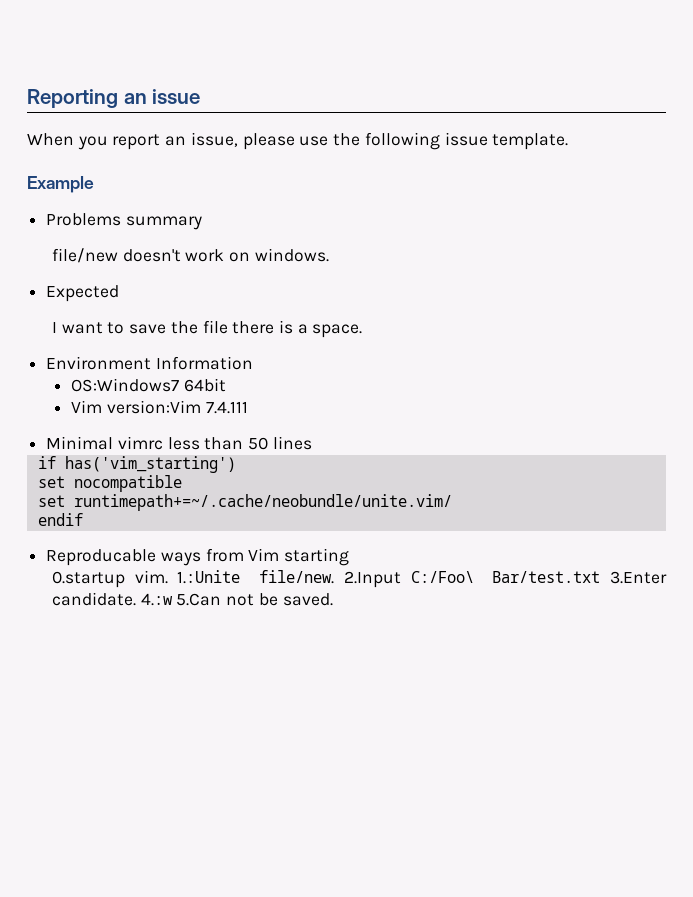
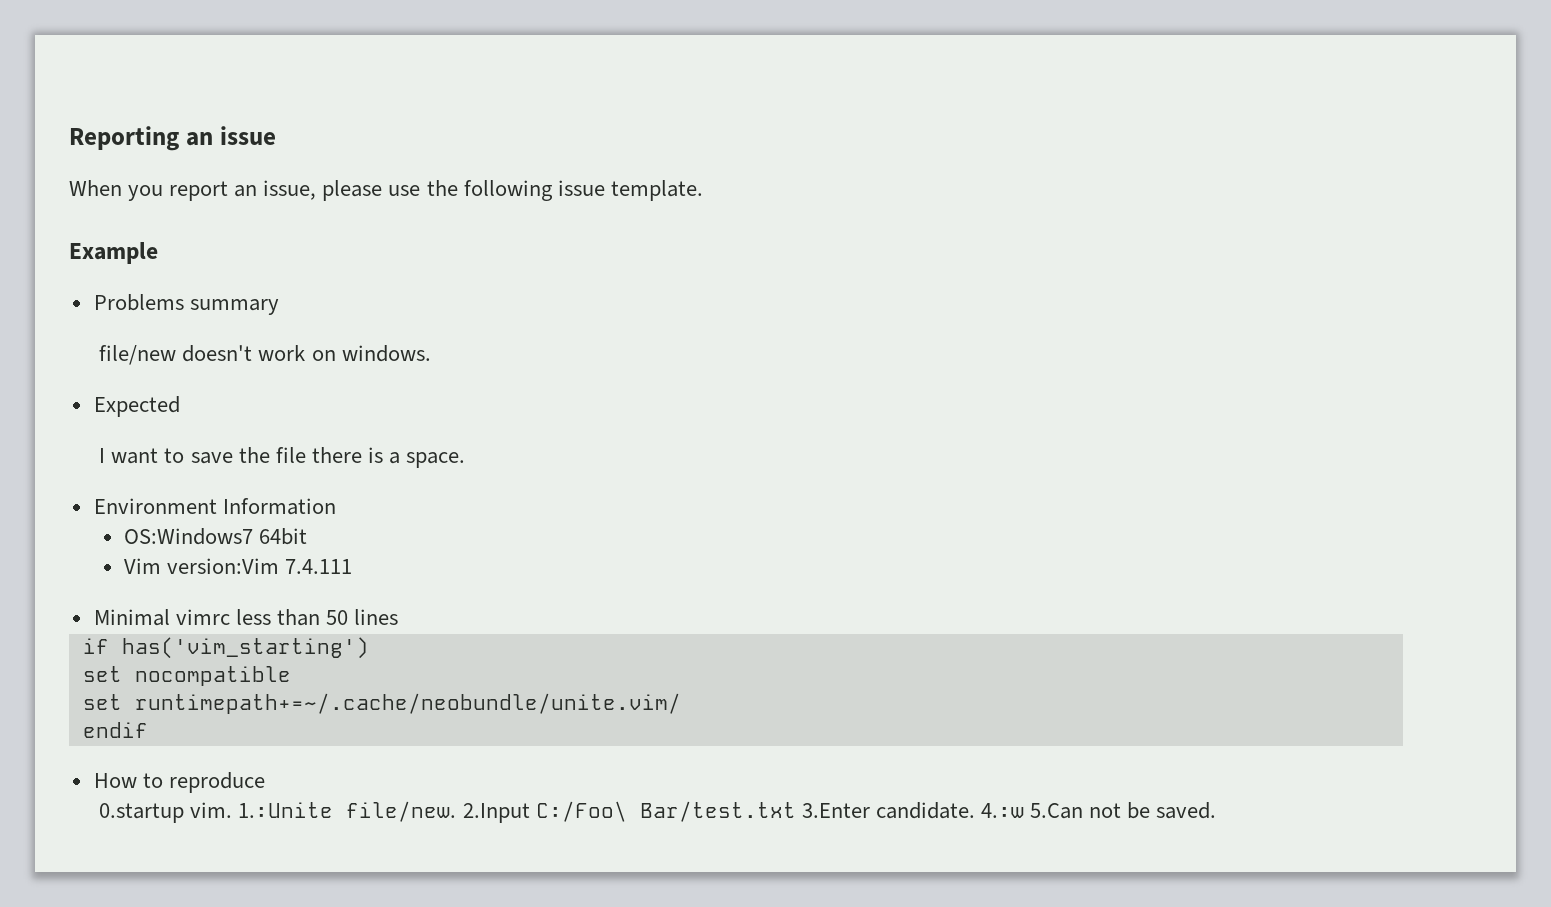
- Reproducable ways from Vim starting
+ How to reproduce

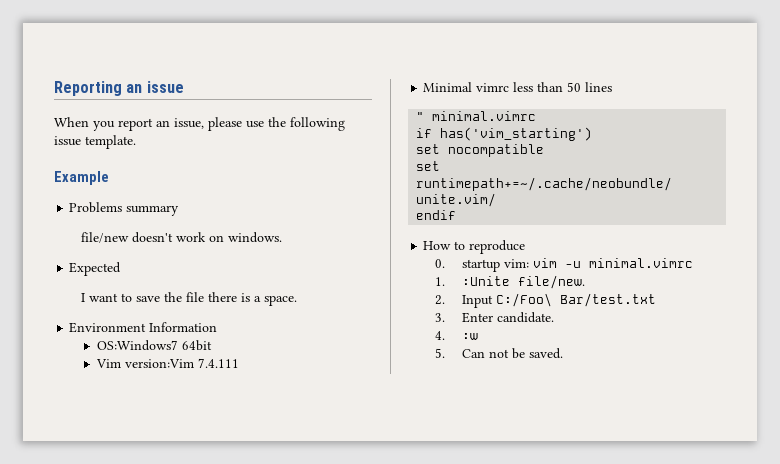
+ " minimal.vimrc
- 0.startup vim. 1.:Unite file/new. 2.Input C:/Foo\ Bar/test.txt 3.Enter candidate. 4.:w 5.Can not be saved.
+ 0. startup vim: vim -u minimal.vimrc
+ 1. :Unite file/new.
+ 2. Input C:/Foo\ Bar/test.txt
+ 3. Enter candidate.
+ 4. :w
+ 5. Can not be saved.

